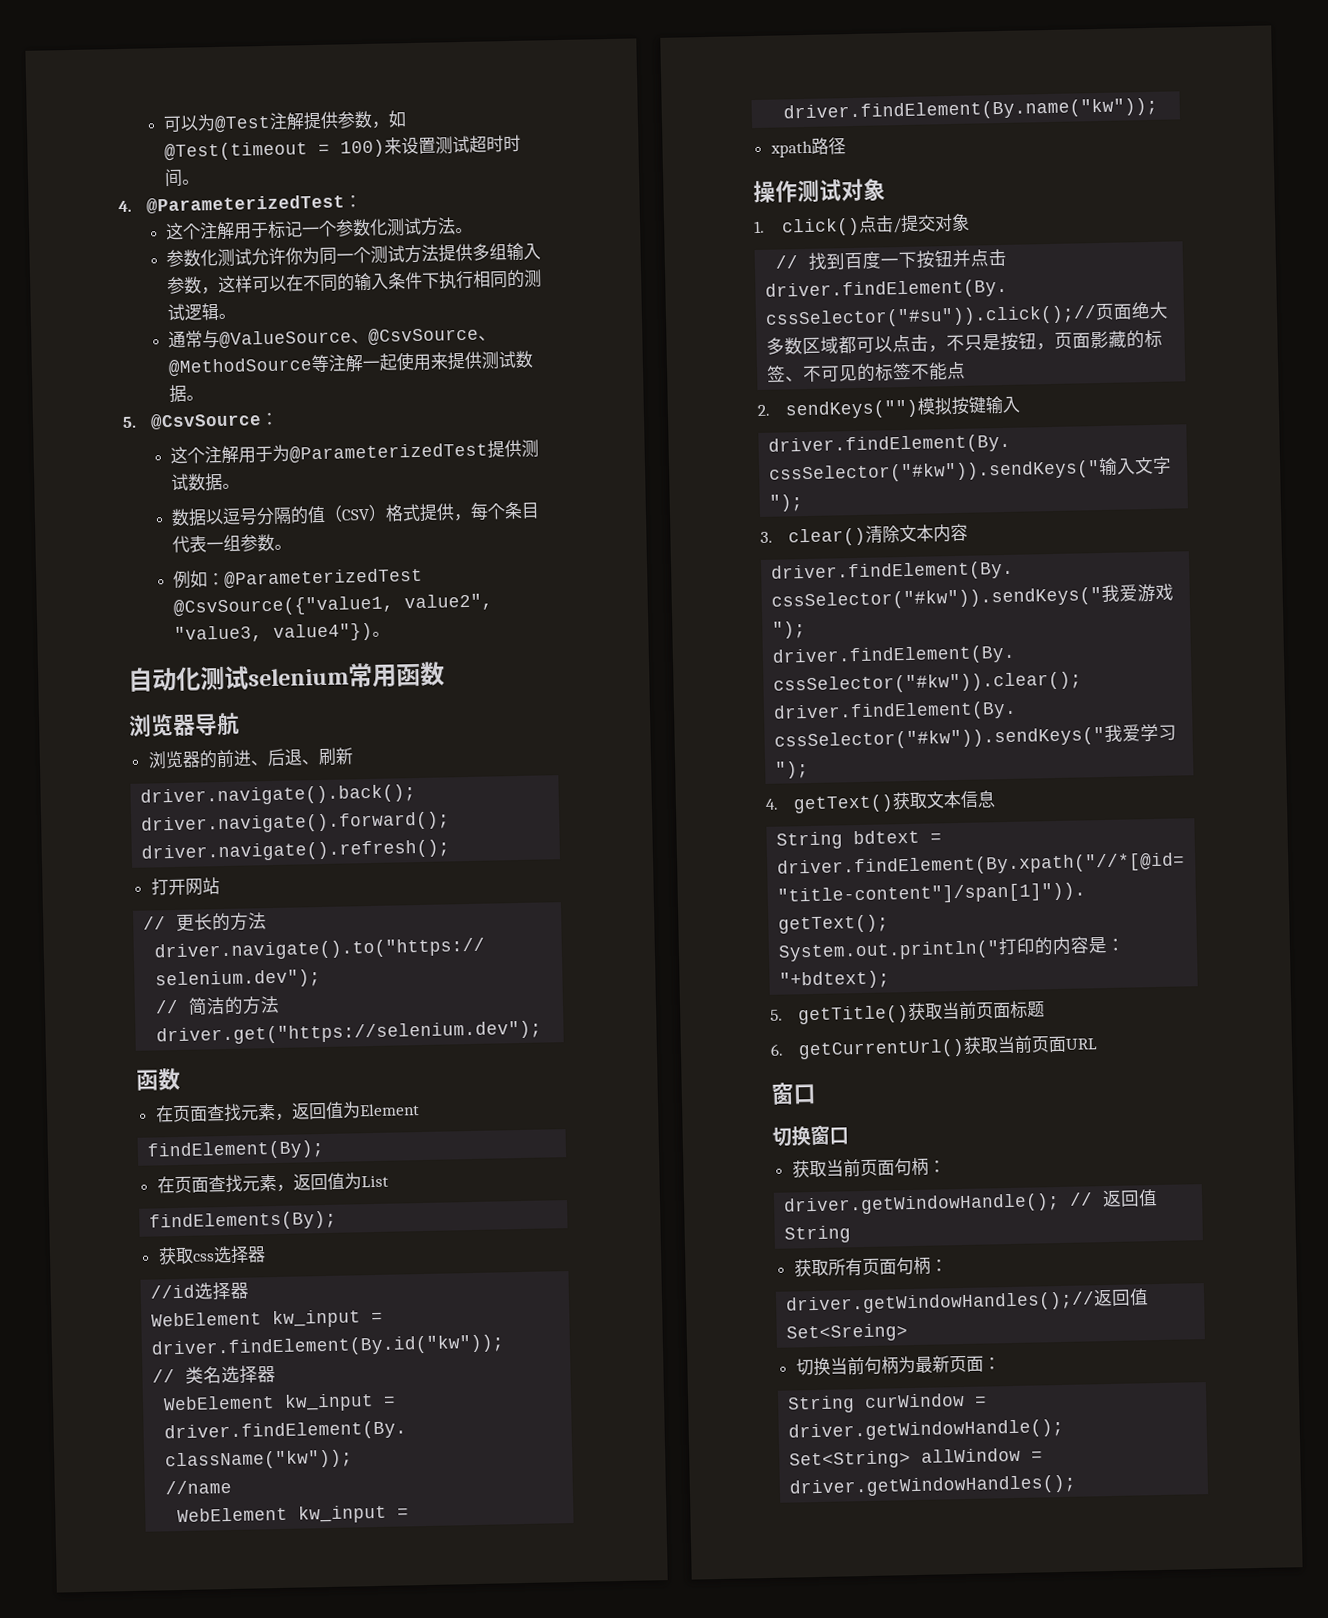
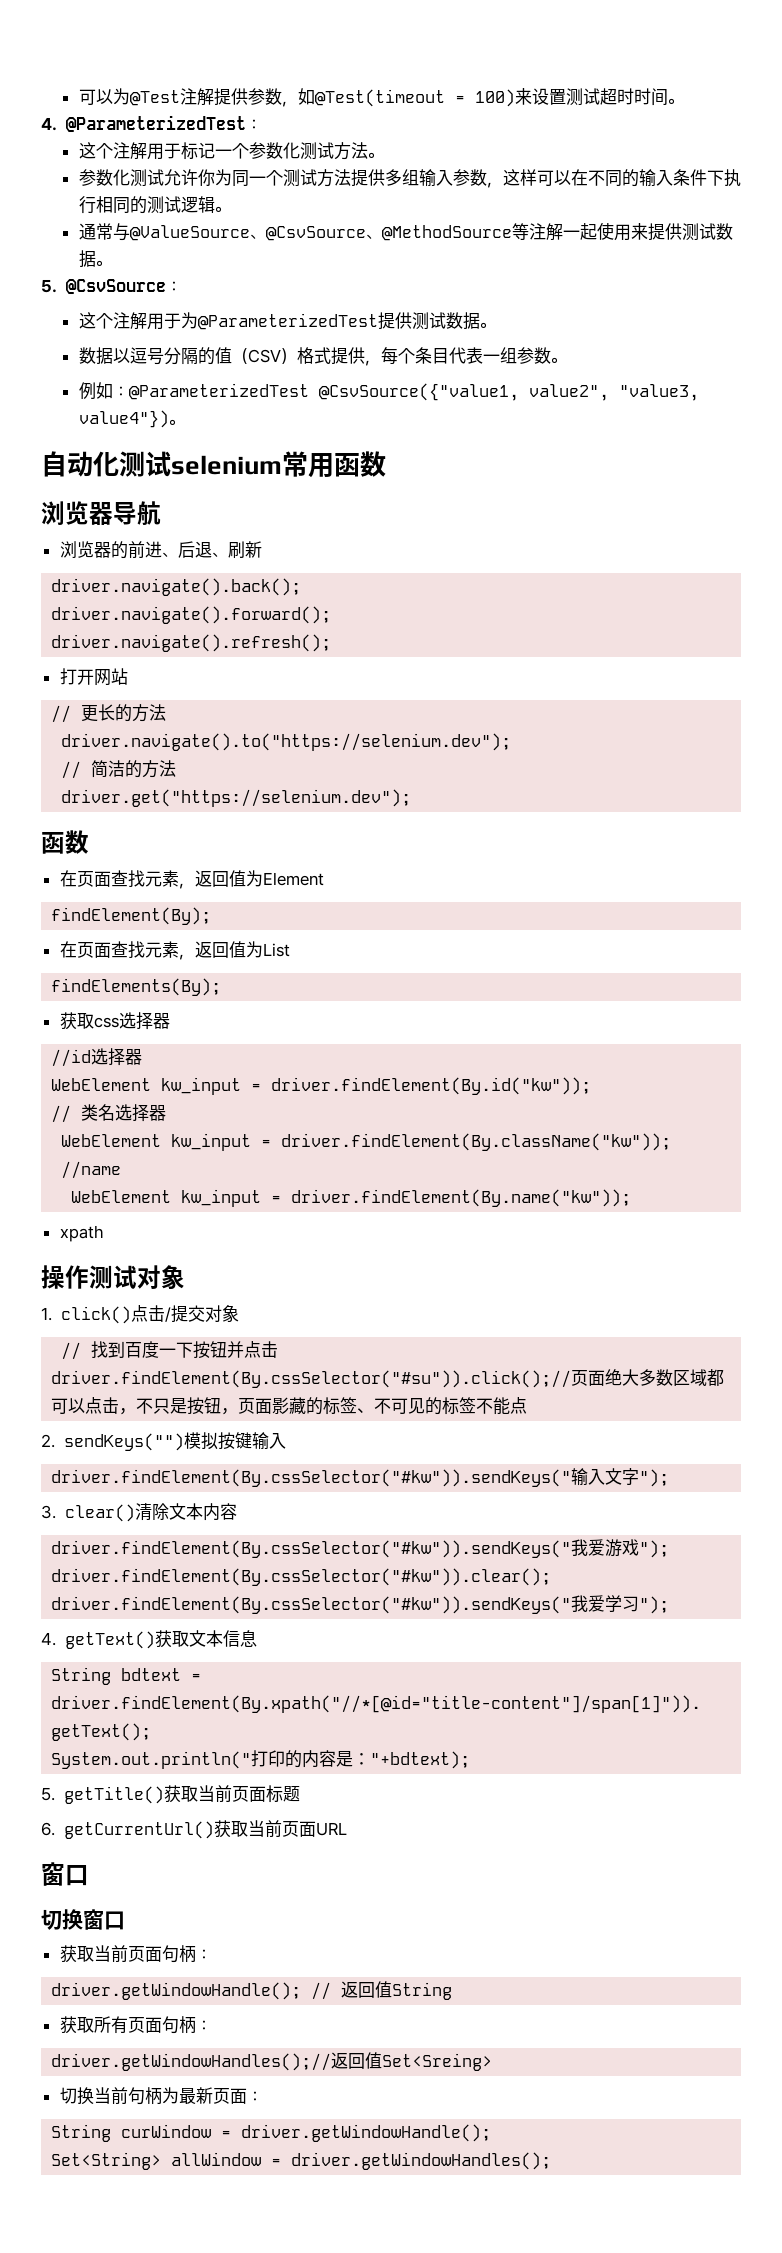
- xpath路径
+ xpath

